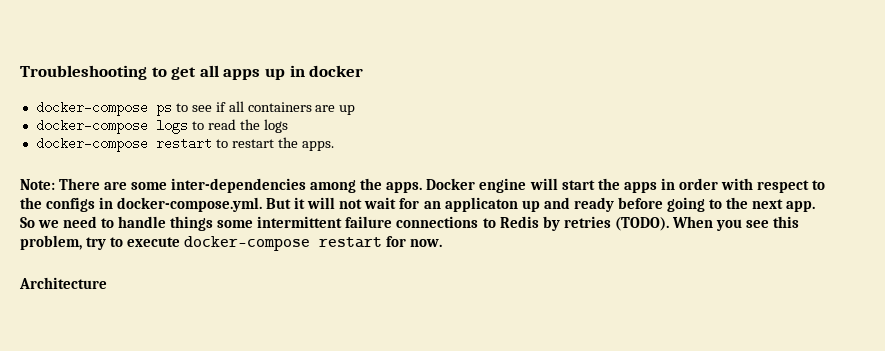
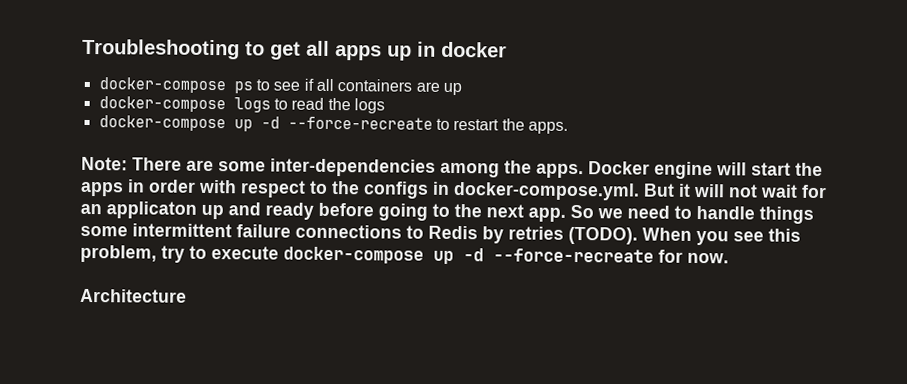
- docker-compose restart to restart the apps.
+ docker-compose up -d --force-recreate to restart the apps.
- When you see this problem, try to execute docker-compose restart for now.
+ When you see this problem, try to execute docker-compose up -d --force-recreate for now.

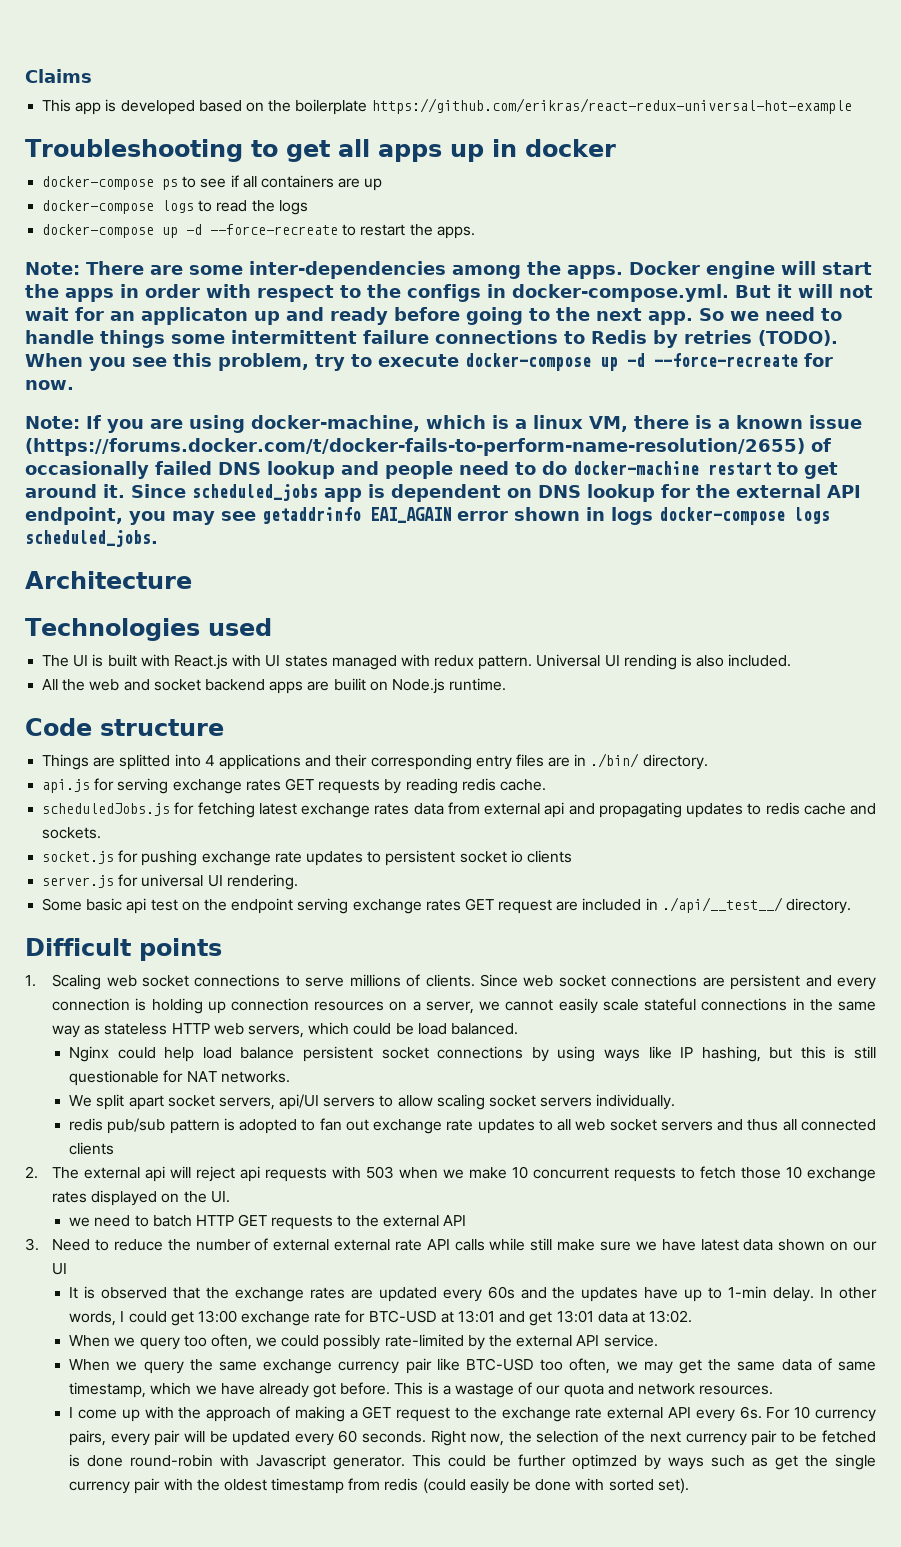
+ Claims
+ This app is developed based on the boilerplate https://github.com/erikras/react-redux-universal-hot-example
+ Note: If you are using docker-machine, which is a linux VM, there is a known issue (https://forums.docker.com/t/docker-fails-to-perform-name-resolution/2655) of occasionally failed DNS lookup and people need to do docker-machine restart to get around it. Since scheduled_jobs app is dependent on DNS lookup for the external API endpoint, you may see getaddrinfo EAI_AGAIN error shown in logs docker-compose logs scheduled_jobs.
  Architecture
+ Technologies used
+ The UI is built with React.js with UI states managed with redux pattern. Universal UI rending is also included.
+ All the web and socket backend apps are builit on Node.js runtime.
+ Code structure
+ Things are splitted into 4 applications and their corresponding entry files are in ./bin/ directory.
+ api.js for serving exchange rates GET requests by reading redis cache.
+ scheduledJobs.js for fetching latest exchange rates data from external api and propagating updates to redis cache and sockets.
+ socket.js for pushing exchange rate updates to persistent socket io clients
+ server.js for universal UI rendering.
+ Some basic api test on the endpoint serving exchange rates GET request are included in ./api/__test__/ directory.
+ Difficult points
+ 1. Scaling web socket connections to serve millions of clients. Since web socket connections are persistent and every connection is holding up connection resources on a server, we cannot easily scale stateful connections in the same way as stateless HTTP web servers, which could be load balanced.
+ Nginx could help load balance persistent socket connections by using ways like IP hashing, but this is still questionable for NAT networks.
+ We split apart socket servers, api/UI servers to allow scaling socket servers individually.
+ redis pub/sub pattern is adopted to fan out exchange rate updates to all web socket servers and thus all connected clients
+ 2. The external api will reject api requests with 503 when we make 10 concurrent requests to fetch those 10 exchange rates displayed on the UI.
+ we need to batch HTTP GET requests to the external API
+ 3. Need to reduce the number of external external rate API calls while still make sure we have latest data shown on our UI
+ It is observed that the exchange rates are updated every 60s and the updates have up to 1-min delay. In other words, I could get 13:00 exchange rate for BTC-USD at 13:01 and get 13:01 data at 13:02.
+ When we query too often, we could possibly rate-limited by the external API service.
+ When we query the same exchange currency pair like BTC-USD too often, we may get the same data of same timestamp, which we have already got before. This is a wastage of our quota and network resources.
+ I come up with the approach of making a GET request to the exchange rate external API every 6s. For 10 currency pairs, every pair will be updated every 60 seconds. Right now, the selection of the next currency pair to be fetched is done round-robin with Javascript generator. This could be further optimzed by ways such as get the single currency pair with the oldest timestamp from redis (could easily be done with sorted set).

